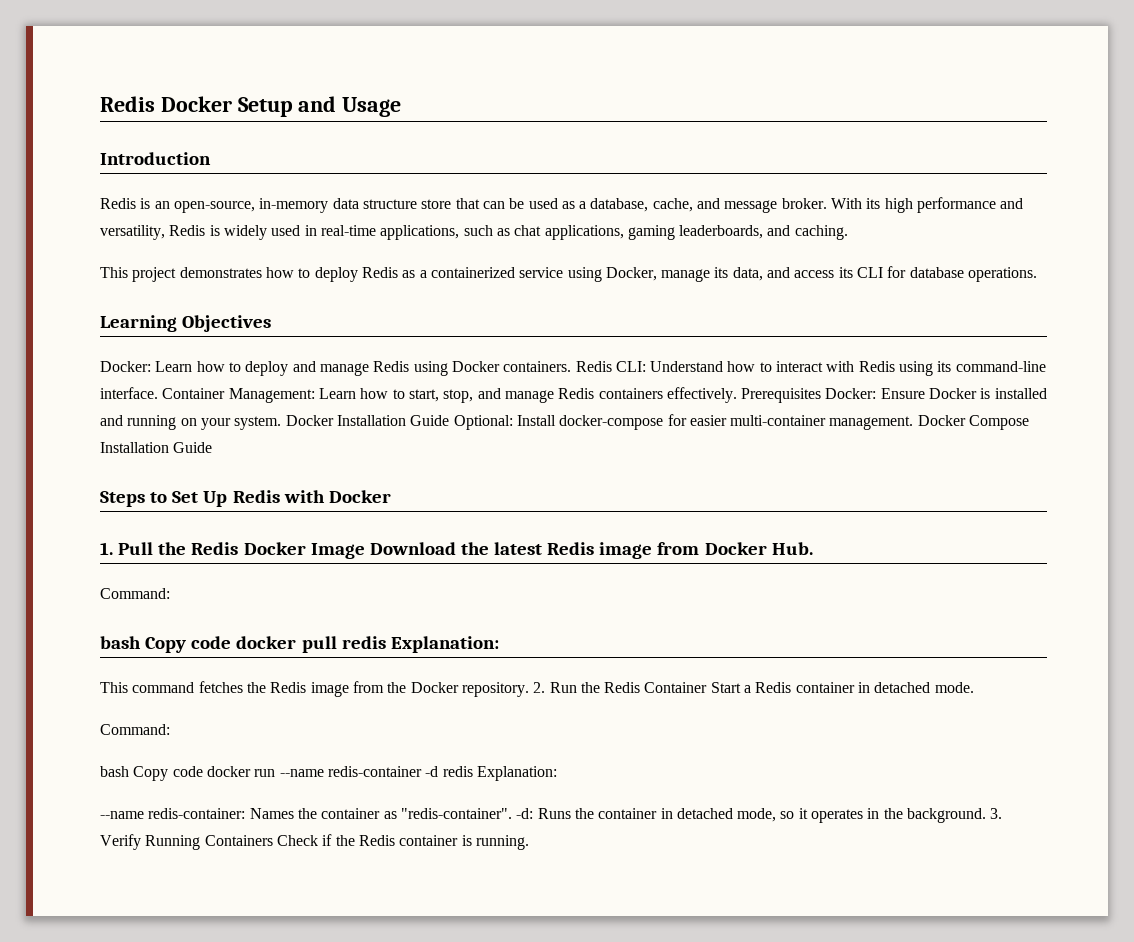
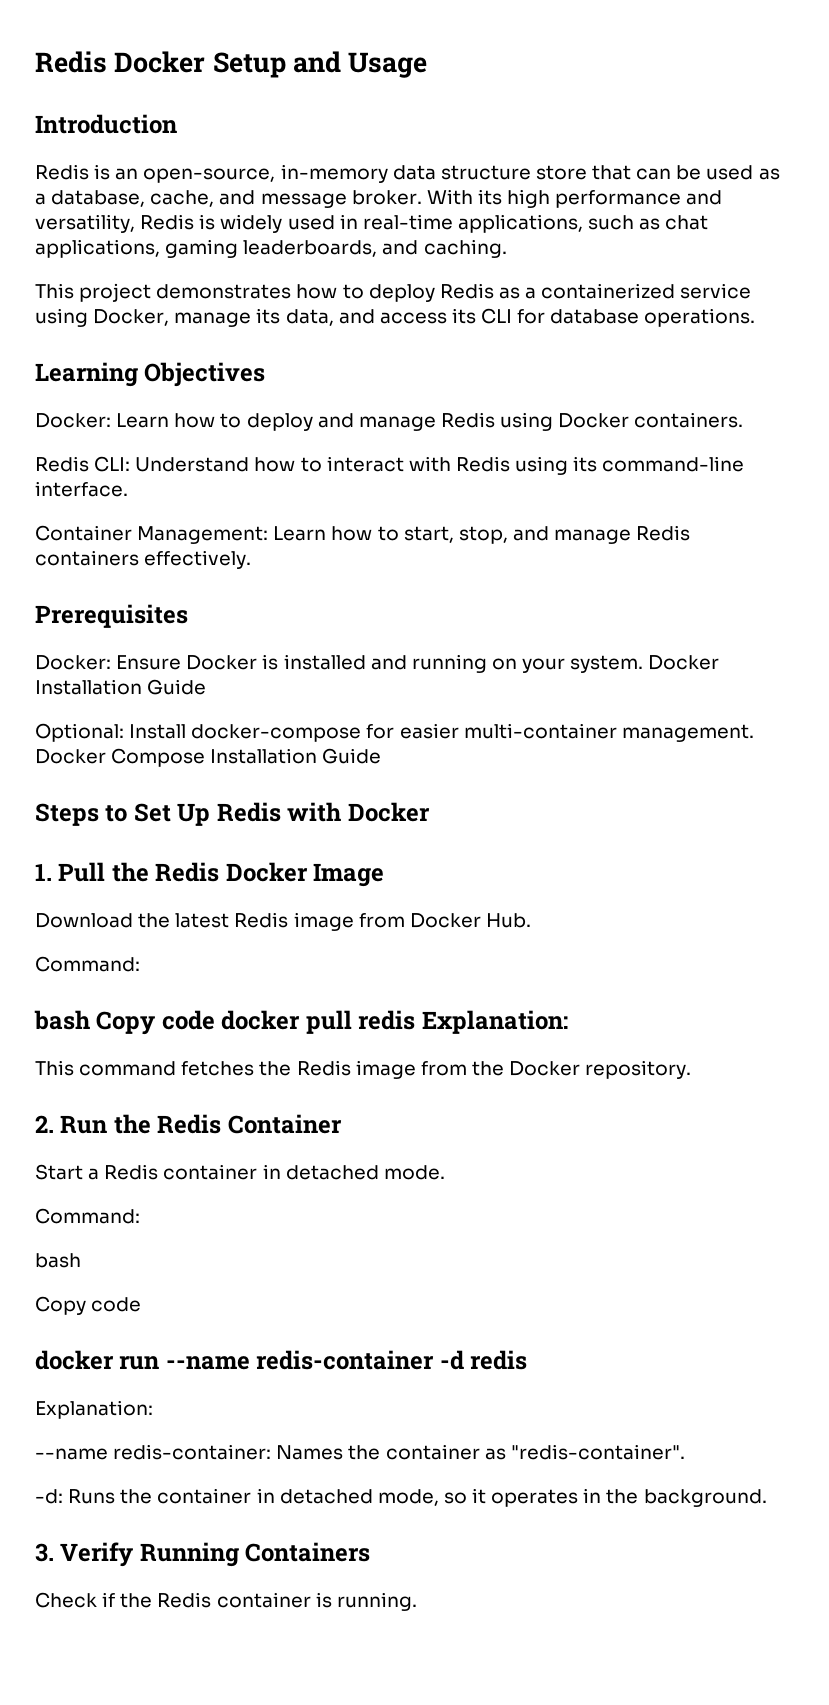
- Docker: Learn how to deploy and manage Redis using Docker containers. Redis CLI: Understand how to interact with Redis using its command-line interface. Container Management: Learn how to start, stop, and manage Redis containers effectively. Prerequisites Docker: Ensure Docker is installed and running on your system.
+ Docker: Learn how to deploy and manage Redis using Docker containers.
+ Redis CLI: Understand how to interact with Redis using its command-line interface.
+ Container Management: Learn how to start, stop, and manage Redis containers effectively.
+ Prerequisites
+ Docker: Ensure Docker is installed and running on your system.
- Docker Installation Guide Optional: Install docker-compose for easier multi-container management.
+ Docker Installation Guide
+ Optional: Install docker-compose for easier multi-container management.
- 1. Pull the Redis Docker Image Download the latest Redis image from Docker Hub.
+ 1. Pull the Redis Docker Image
+ Download the latest Redis image from Docker Hub.
- This command fetches the Redis image from the Docker repository. 2. Run the Redis Container Start a Redis container in detached mode.
+ This command fetches the Redis image from the Docker repository.
+ 2. Run the Redis Container
+ Start a Redis container in detached mode.
  Command:
- bash Copy code docker run --name redis-container -d redis Explanation:
+ bash
+ Copy code
+ docker run --name redis-container -d redis
+ Explanation:
- --name redis-container: Names the container as "redis-container". -d: Runs the container in detached mode, so it operates in the background. 3. Verify Running Containers Check if the Redis container is running.
+ --name redis-container: Names the container as "redis-container".
+ -d: Runs the container in detached mode, so it operates in the background.
+ 3. Verify Running Containers
+ Check if the Redis container is running.

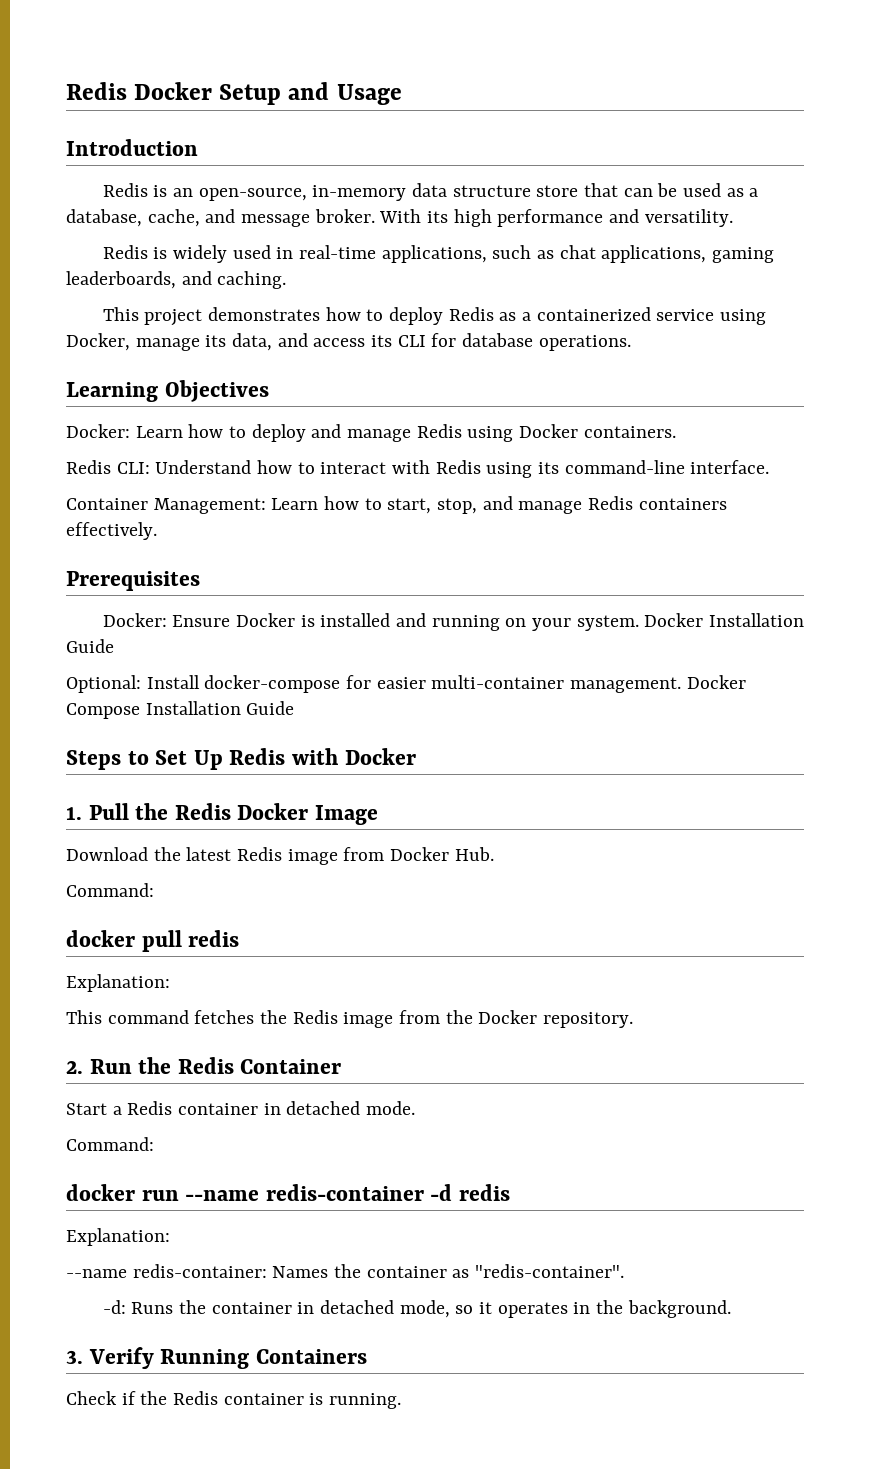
- With its high performance and versatility, Redis is widely used in real-time applications, such as chat applications, gaming leaderboards, and caching.
+ With its high performance and versatility.
+ Redis is widely used in real-time applications, such as chat applications, gaming leaderboards, and caching.
- bash Copy code docker pull redis Explanation:
+ docker pull redis
+ Explanation:
  Start a Redis container in detached mode.
  Command:
- bash
- Copy code

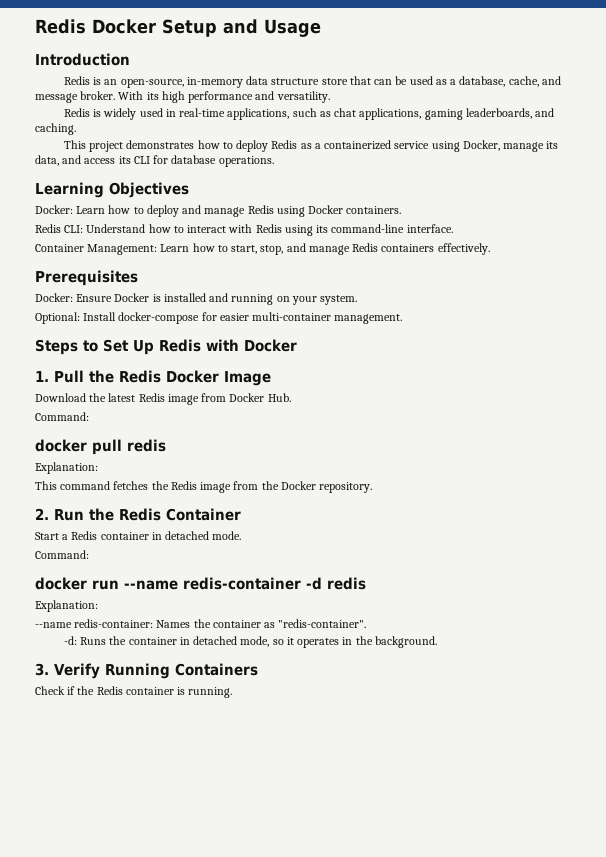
- Docker Installation Guide
- Docker Compose Installation Guide

